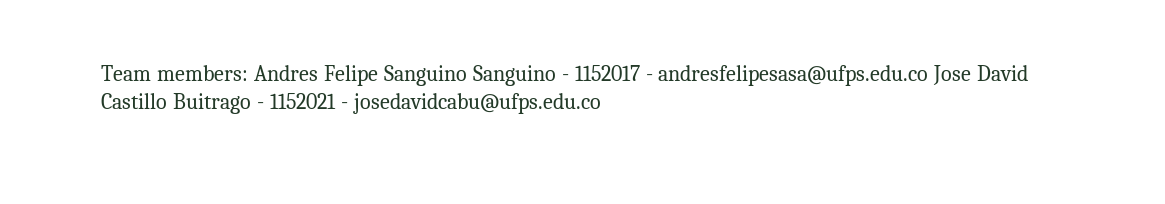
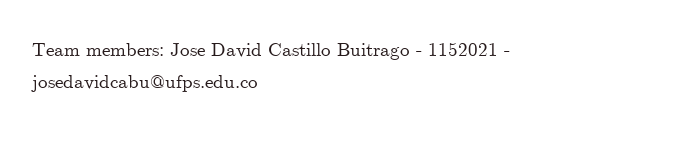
- Team members: Andres Felipe Sanguino Sanguino - 1152017 - andresfelipesasa@ufps.edu.co Jose David Castillo Buitrago - 1152021 - josedavidcabu@ufps.edu.co
+ Team members: Jose David Castillo Buitrago - 1152021 - josedavidcabu@ufps.edu.co

